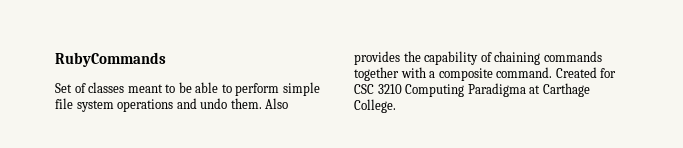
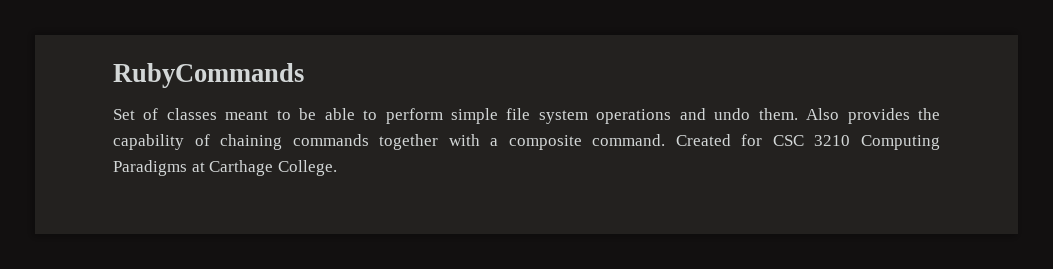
- Created for CSC 3210 Computing Paradigma at Carthage College.
+ Created for CSC 3210 Computing Paradigms at Carthage College.

